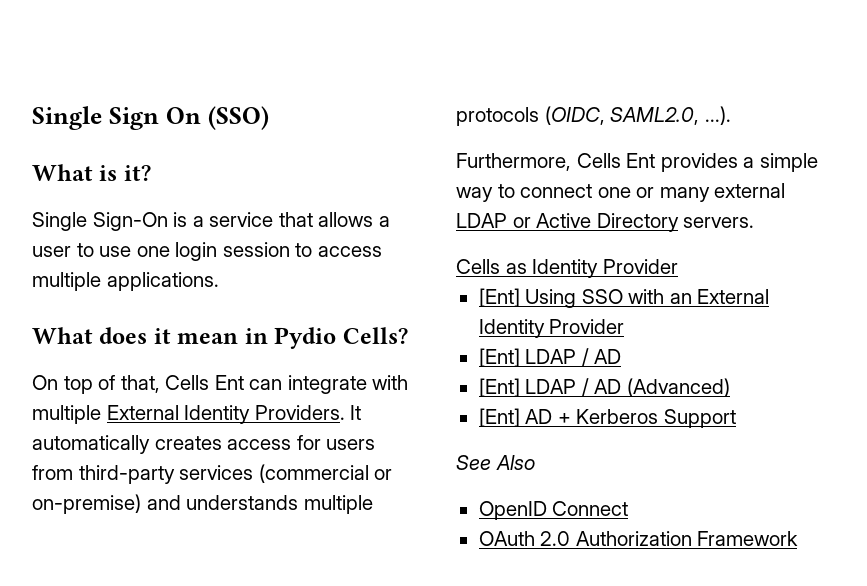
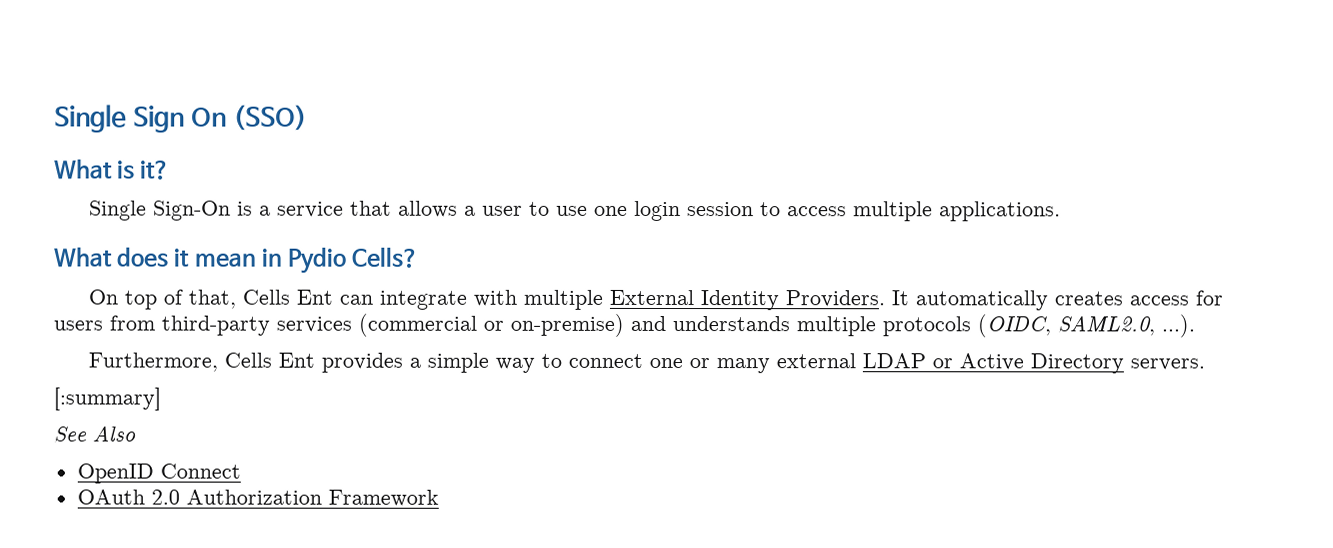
- Cells as Identity Provider
- [Ent] Using SSO with an External Identity Provider
- [Ent] LDAP / AD
- [Ent] LDAP / AD (Advanced)
- [Ent] AD + Kerberos Support
+ [:summary]

